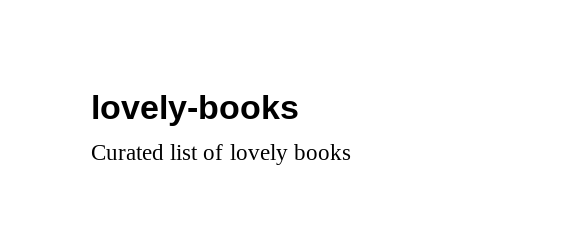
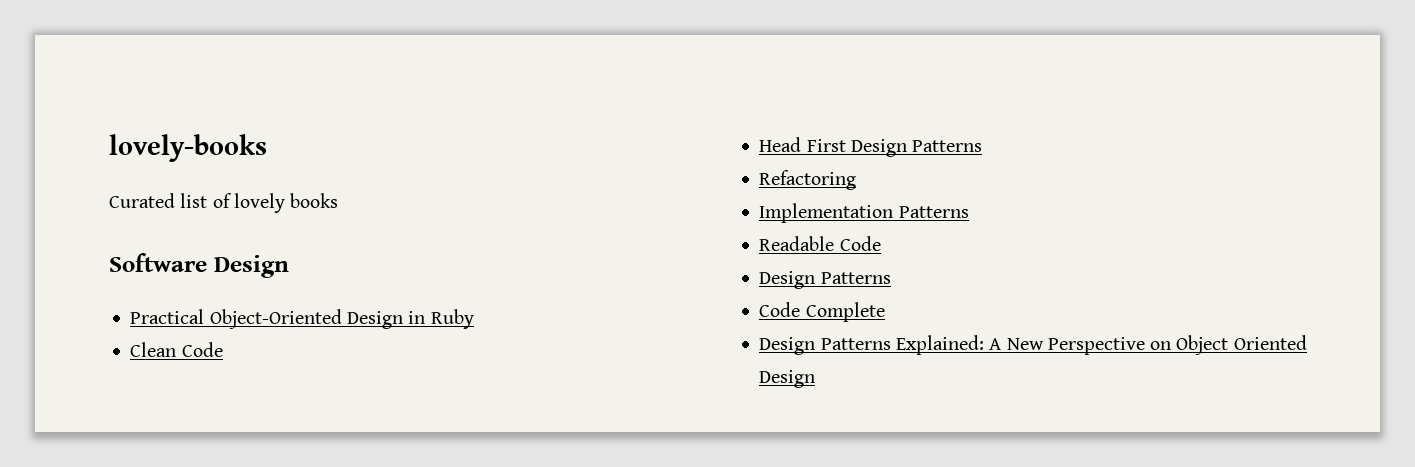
+ Software Design
+ Practical Object-Oriented Design in Ruby
+ Clean Code
+ Head First Design Patterns
+ Refactoring
+ Implementation Patterns
+ Readable Code
+ Design Patterns
+ Code Complete
+ Design Patterns Explained: A New Perspective on Object Oriented Design

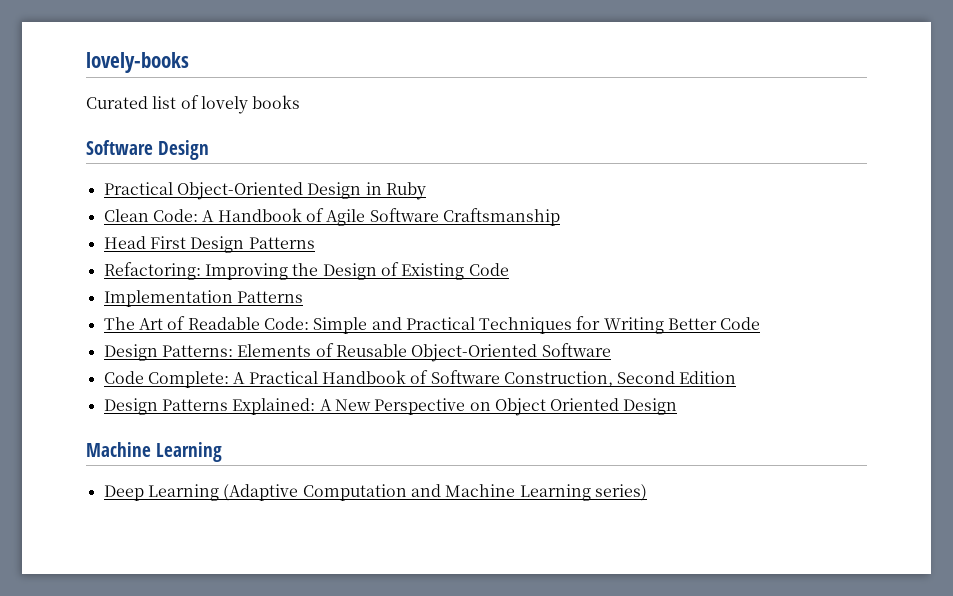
- Clean Code
+ Clean Code: A Handbook of Agile Software Craftsmanship
  Head First Design Patterns
- Refactoring
+ Refactoring: Improving the Design of Existing Code
  Implementation Patterns
- Readable Code
- Design Patterns
- Code Complete
+ The Art of Readable Code: Simple and Practical Techniques for Writing Better Code
+ Design Patterns: Elements of Reusable Object-Oriented Software
+ Code Complete: A Practical Handbook of Software Construction, Second Edition
  Design Patterns Explained: A New Perspective on Object Oriented Design
+ Machine Learning
+ Deep Learning (Adaptive Computation and Machine Learning series)

